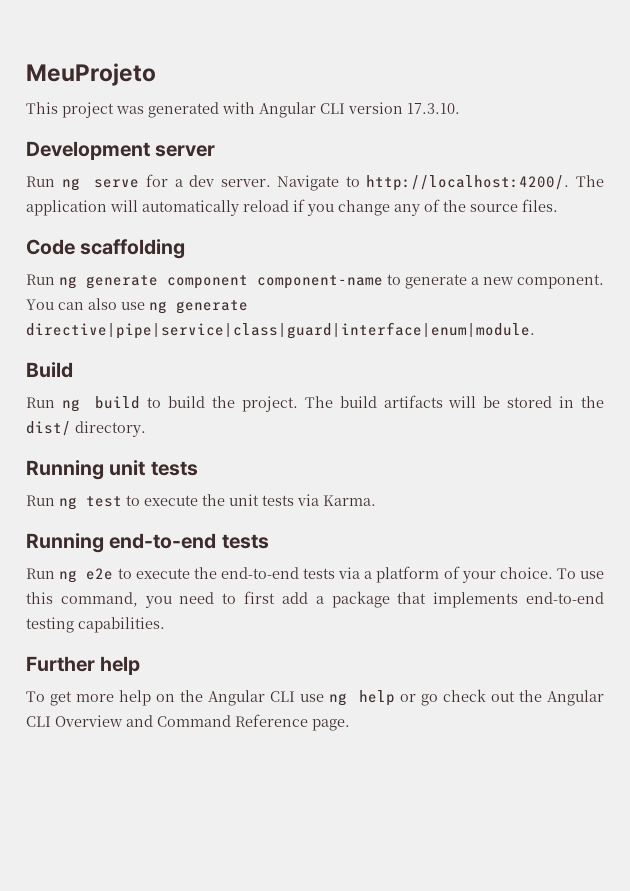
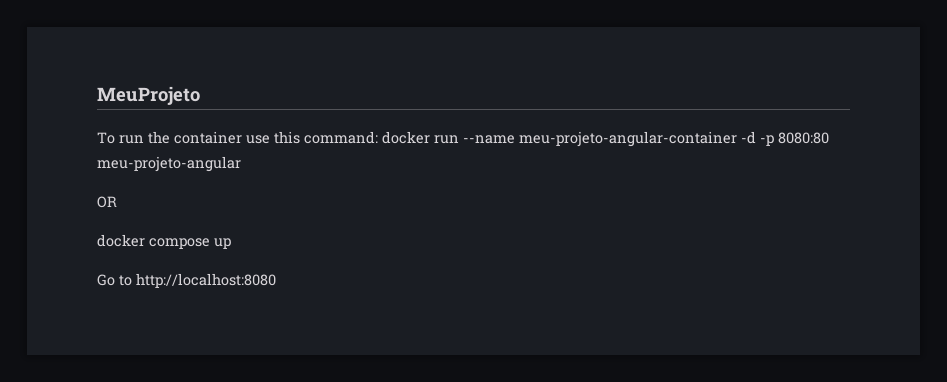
- This project was generated with Angular CLI version 17.3.10.
- Development server
- Run ng serve for a dev server. Navigate to http://localhost:4200/. The application will automatically reload if you change any of the source files.
- Code scaffolding
- Run ng generate component component-name to generate a new component. You can also use ng generate directive|pipe|service|class|guard|interface|enum|module.
- Build
- Run ng build to build the project. The build artifacts will be stored in the dist/ directory.
- Running unit tests
- Run ng test to execute the unit tests via Karma.
- Running end-to-end tests
- Run ng e2e to execute the end-to-end tests via a platform of your choice. To use this command, you need to first add a package that implements end-to-end testing capabilities.
- Further help
- To get more help on the Angular CLI use ng help or go check out the Angular CLI Overview and Command Reference page.
+ To run the container use this command: docker run --name meu-projeto-angular-container -d -p 8080:80 meu-projeto-angular
+ OR
+ docker compose up
+ Go to http://localhost:8080

